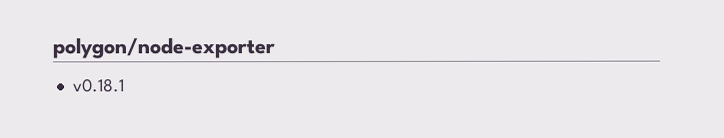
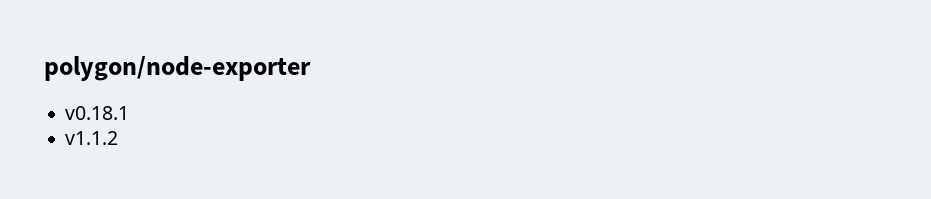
+ v1.1.2

